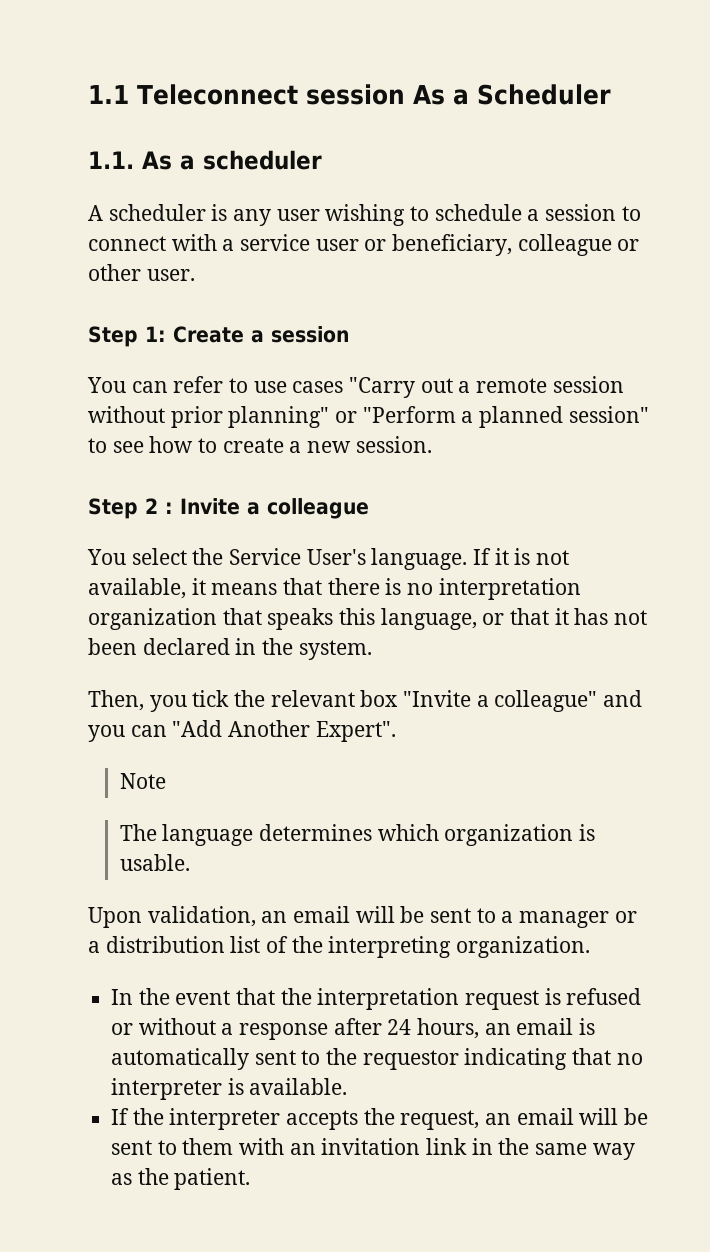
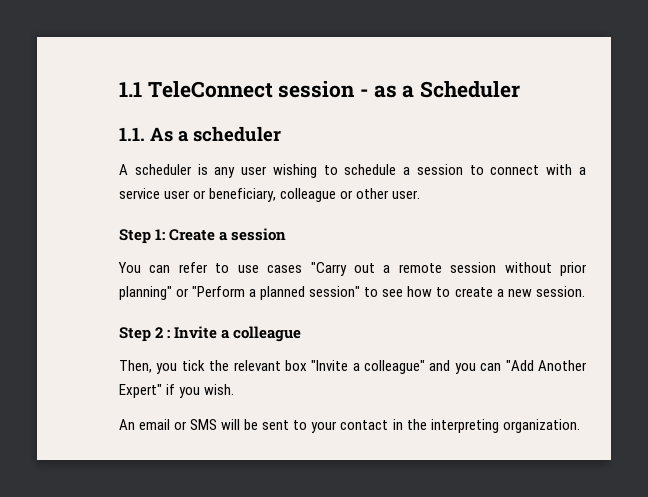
- 1.1 Teleconnect session As a Scheduler
+ 1.1 TeleConnect session - as a Scheduler
- You select the Service User's language. If it is not available, it means that there is no interpretation organization that speaks this language, or that it has not been declared in the system.
- Then, you tick the relevant box "Invite a colleague" and you can "Add Another Expert".
- Note
- The language determines which organization is usable.
- Upon validation, an email will be sent to a manager or a distribution list of the interpreting organization.
- In the event that the interpretation request is refused or without a response after 24 hours, an email is automatically sent to the requestor indicating that no interpreter is available.
- If the interpreter accepts the request, an email will be sent to them with an invitation link in the same way as the patient.
+ Then, you tick the relevant box "Invite a colleague" and you can "Add Another Expert" if you wish.
+ An email or SMS will be sent to your contact in the interpreting organization.

